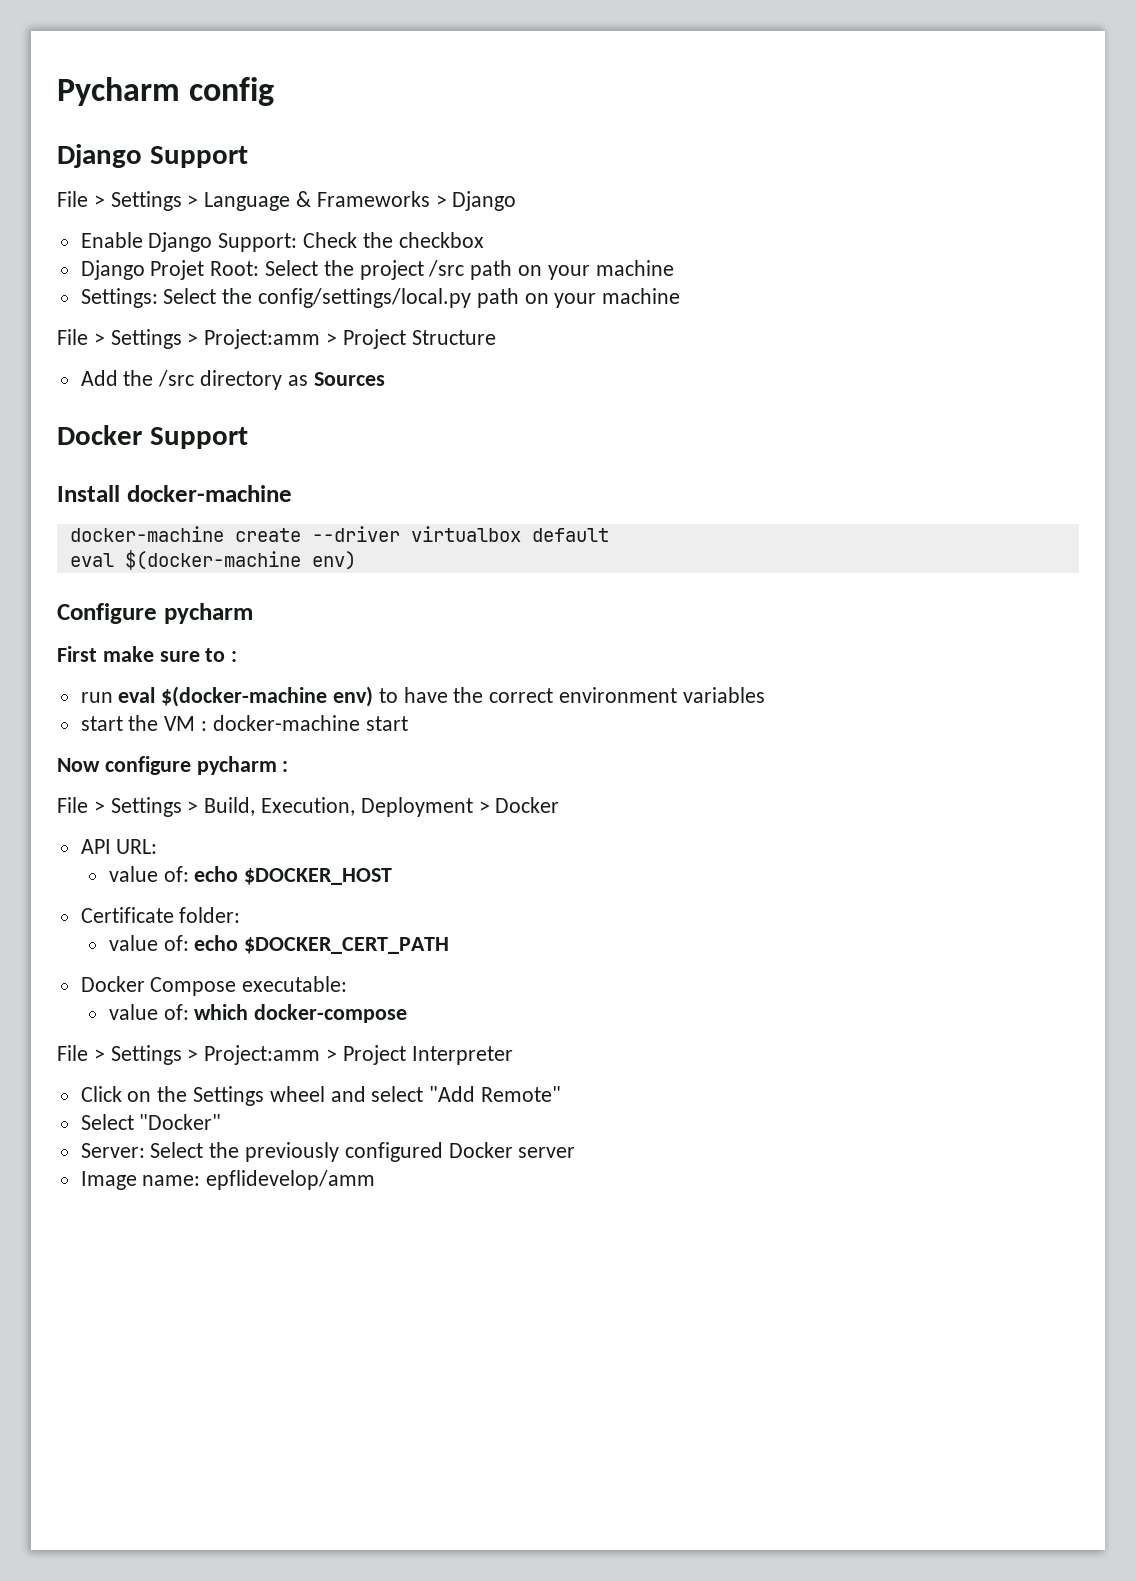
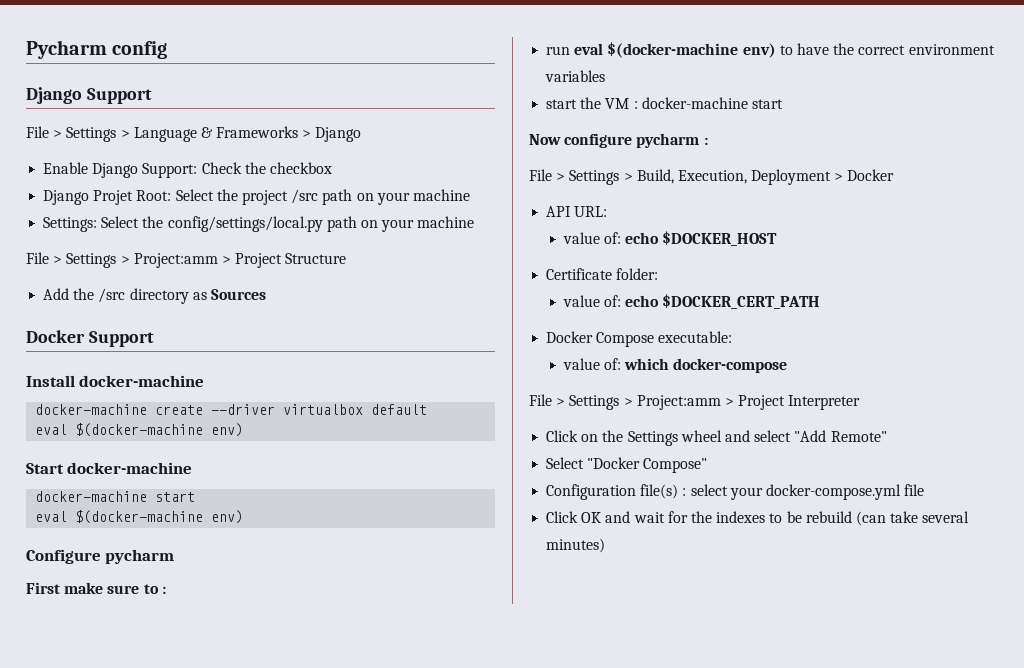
+ Start docker-machine
+ docker-machine start
+ eval $(docker-machine env)
- Select "Docker"
- Server: Select the previously configured Docker server
- Image name: epflidevelop/amm
+ Select "Docker Compose"
+ Configuration file(s) : select your docker-compose.yml file
+ Click OK and wait for the indexes to be rebuild (can take several minutes)

